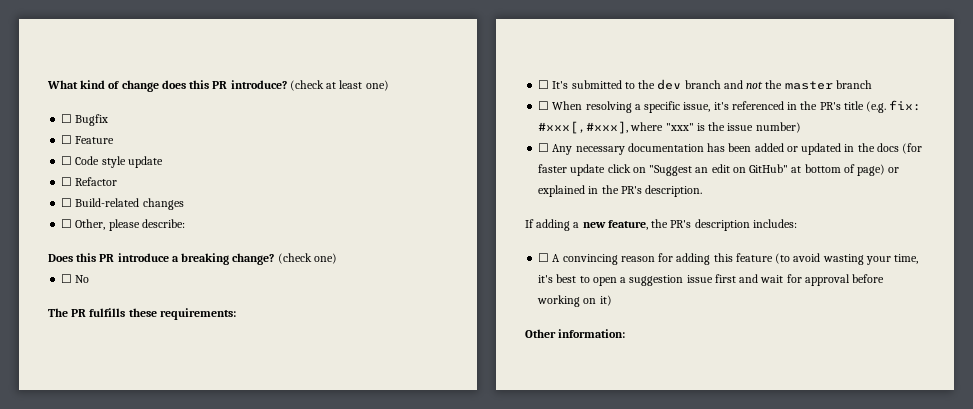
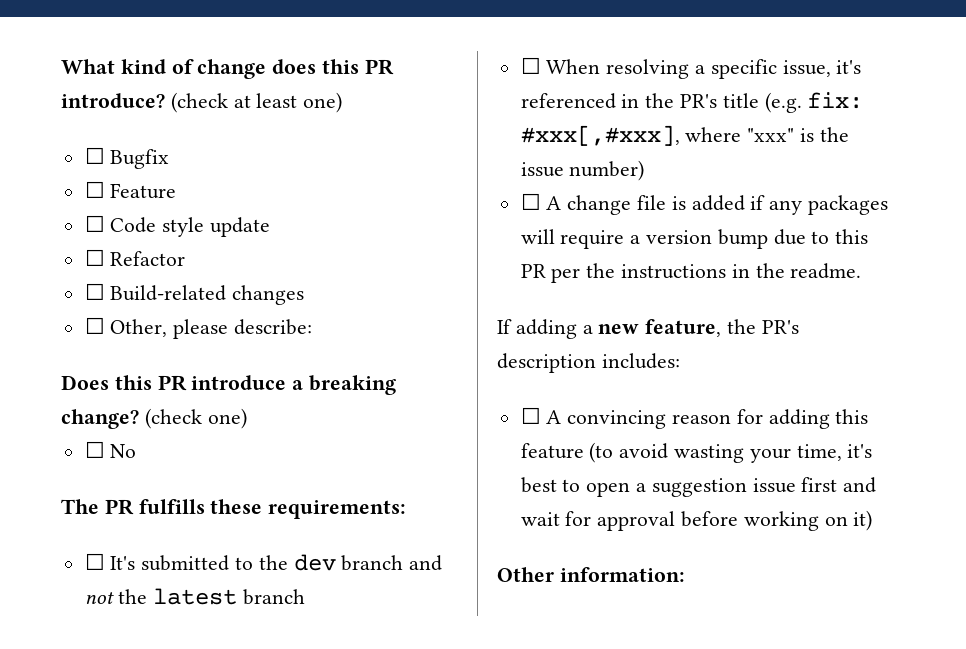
- ☐ It's submitted to the dev branch and not the master branch
+ ☐ It's submitted to the dev branch and not the latest branch
- ☐ Any necessary documentation has been added or updated in the docs (for faster update click on "Suggest an edit on GitHub" at bottom of page) or explained in the PR's description.
+ ☐ A change file is added if any packages will require a version bump due to this PR per the instructions in the readme.

